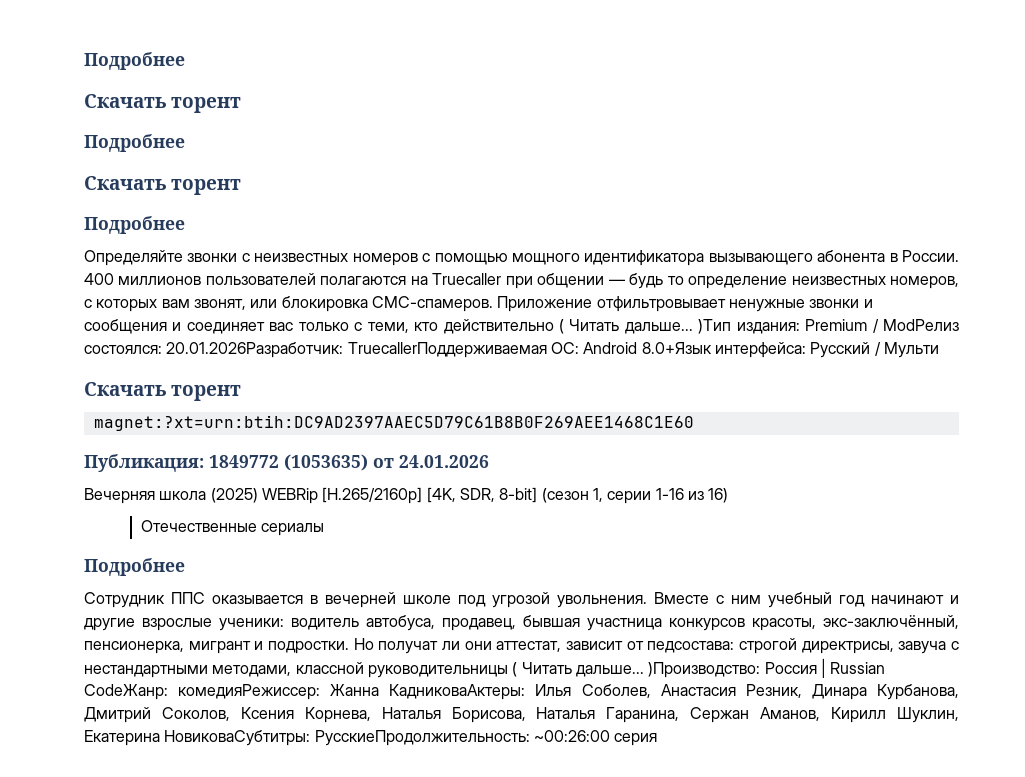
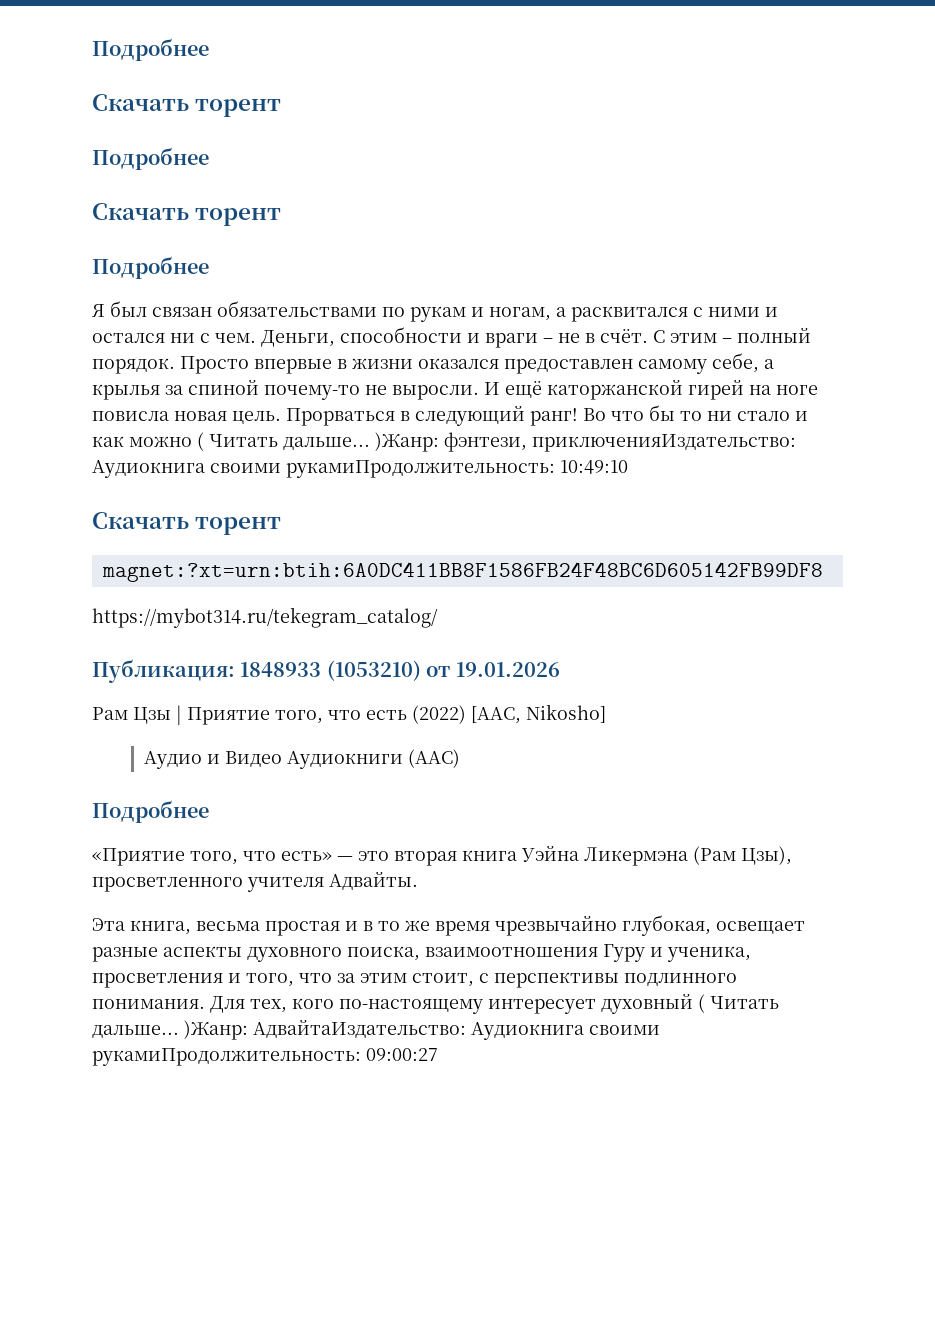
- Определяйте звонки с неизвестных номеров с помощью мощного идентификатора вызывающего абонента в России. 400 миллионов пользователей полагаются на Truecaller при общении — будь то определение неизвестных номеров, с которых вам звонят, или блокировка СМС-спамеров. Приложение отфильтровывает ненужные звонки и сообщения и соединяет вас только с теми, кто действительно ( Читать дальше... )Тип издания: Premium / ModРелиз состоялся: 20.01.2026Разработчик: TruecallerПоддерживаемая ОС: Android 8.0+Язык интерфейса: Русский / Мульти
+ Я был связан обязательствами по рукам и ногам, а расквитался с ними и остался ни с чем. Деньги, способности и враги – не в счёт. С этим – полный порядок. Просто впервые в жизни оказался предоставлен самому себе, а крылья за спиной почему-то не выросли. И ещё каторжанской гирей на ноге повисла новая цель. Прорваться в следующий ранг! Во что бы то ни стало и как можно ( Читать дальше... )Жанр: фэнтези, приключенияИздательство: Аудиокнига своими рукамиПродолжительность: 10:49:10
  Скачать торент
- magnet:?xt=urn:btih:DC9AD2397AAEC5D79C61B8B0F269AEE1468C1E60
+ magnet:?xt=urn:btih:6A0DC411BB8F1586FB24F48BC6D605142FB99DF8
+ https://mybot314.ru/tekegram_catalog/
- Публикация: 1849772 (1053635) от 24.01.2026
- Вечерняя школа (2025) WEBRip [H.265/2160p] [4K, SDR, 8-bit] (сезон 1, серии 1-16 из 16)
- Отечественные сериалы
+ Публикация: 1848933 (1053210) от 19.01.2026
+ Рам Цзы | Приятие того, что есть (2022) [AAC, Nikosho]
+ Аудио и Видео Аудиокниги (AAC)
  Подробнее
- Сотрудник ППС оказывается в вечерней школе под угрозой увольнения. Вместе с ним учебный год начинают и другие взрослые ученики: водитель автобуса, продавец, бывшая участница конкурсов красоты, экс-заключённый, пенсионерка, мигрант и подростки. Но получат ли они аттестат, зависит от педсостава: строгой директрисы, завуча с нестандартными методами, классной руководительницы ( Читать дальше... )Производство: Россия | Russian CodeЖанр: комедияРежиссер: Жанна КадниковаАктеры: Илья Соболев, Анастасия Резник, Динара Курбанова, Дмитрий Соколов, Ксения Корнева, Наталья Борисова, Наталья Гаранина, Сержан Аманов, Кирилл Шуклин, Екатерина НовиковаСубтитры: РусскиеПродолжительность: ~00:26:00 серия
+ «Приятие того, что есть» — это вторая книга Уэйна Ликермэна (Рам Цзы), просветленного учителя Адвайты.
+ Эта книга, весьма простая и в то же время чрезвычайно глубокая, освещает разные аспекты духовного поиска, взаимоотношения Гуру и ученика, просветления и того, что за этим стоит, с перспективы подлинного понимания. Для тех, кого по-настоящему интересует духовный ( Читать дальше... )Жанр: АдвайтаИздательство: Аудиокнига своими рукамиПродолжительность: 09:00:27

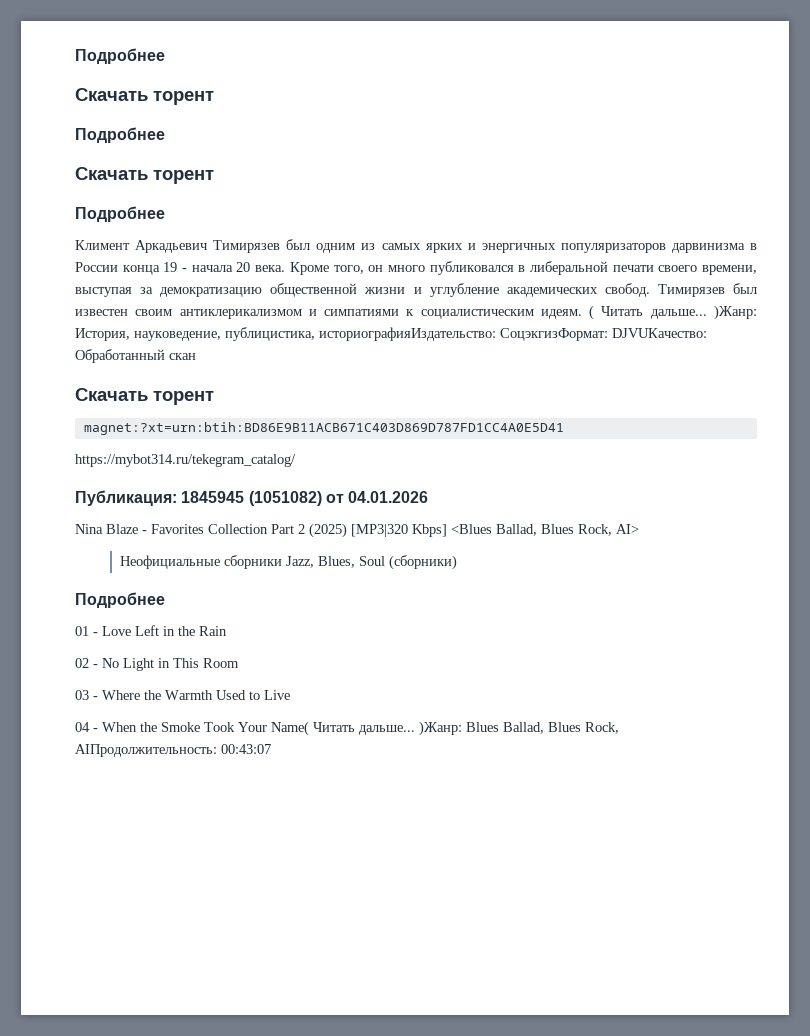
- Я был связан обязательствами по рукам и ногам, а расквитался с ними и остался ни с чем. Деньги, способности и враги – не в счёт. С этим – полный порядок. Просто впервые в жизни оказался предоставлен самому себе, а крылья за спиной почему-то не выросли. И ещё каторжанской гирей на ноге повисла новая цель. Прорваться в следующий ранг! Во что бы то ни стало и как можно ( Читать дальше... )Жанр: фэнтези, приключенияИздательство: Аудиокнига своими рукамиПродолжительность: 10:49:10
+ Климент Аркадьевич Тимирязев был одним из самых ярких и энергичных популяризаторов дарвинизма в России конца 19 - начала 20 века. Кроме того, он много публиковался в либеральной печати своего времени, выступая за демократизацию общественной жизни и углубление академических свобод. Тимирязев был известен своим антиклерикализмом и симпатиями к социалистическим идеям. ( Читать дальше... )Жанр: История, науковедение, публицистика, историографияИздательство: СоцэкгизФормат: DJVUКачество: Обработанный скан
  Скачать торент
- magnet:?xt=urn:btih:6A0DC411BB8F1586FB24F48BC6D605142FB99DF8
+ magnet:?xt=urn:btih:BD86E9B11ACB671C403D869D787FD1CC4A0E5D41
- Публикация: 1848933 (1053210) от 19.01.2026
- Рам Цзы | Приятие того, что есть (2022) [AAC, Nikosho]
- Аудио и Видео Аудиокниги (AAC)
+ Публикация: 1845945 (1051082) от 04.01.2026
+ Nina Blaze - Favorites Collection Part 2 (2025) [MP3|320 Kbps] <Blues Ballad, Blues Rock, AI>
+ Неофициальные сборники Jazz, Blues, Soul (сборники)
  Подробнее
- «Приятие того, что есть» — это вторая книга Уэйна Ликермэна (Рам Цзы), просветленного учителя Адвайты.
- Эта книга, весьма простая и в то же время чрезвычайно глубокая, освещает разные аспекты духовного поиска, взаимоотношения Гуру и ученика, просветления и того, что за этим стоит, с перспективы подлинного понимания. Для тех, кого по-настоящему интересует духовный ( Читать дальше... )Жанр: АдвайтаИздательство: Аудиокнига своими рукамиПродолжительность: 09:00:27
+ 01 - Love Left in the Rain
+ 02 - No Light in This Room
+ 03 - Where the Warmth Used to Live
+ 04 - When the Smoke Took Your Name( Читать дальше... )Жанр: Blues Ballad, Blues Rock, AIПродолжительность: 00:43:07

